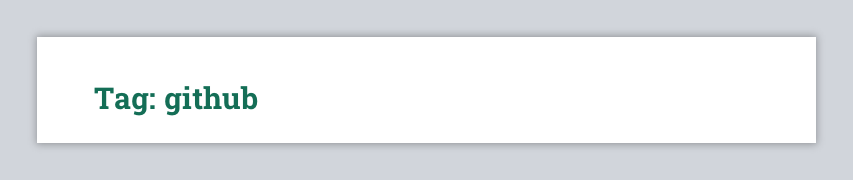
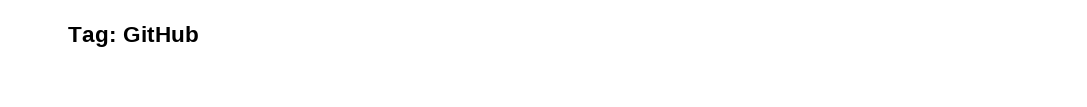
- Tag: github
+ Tag: GitHub

